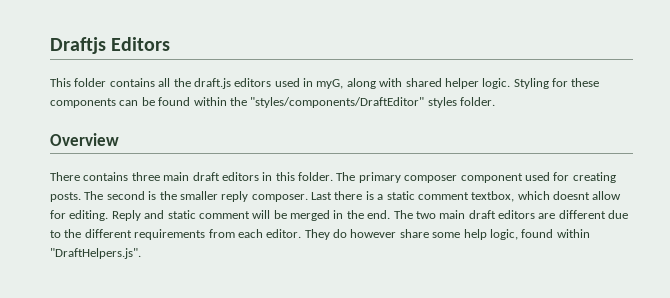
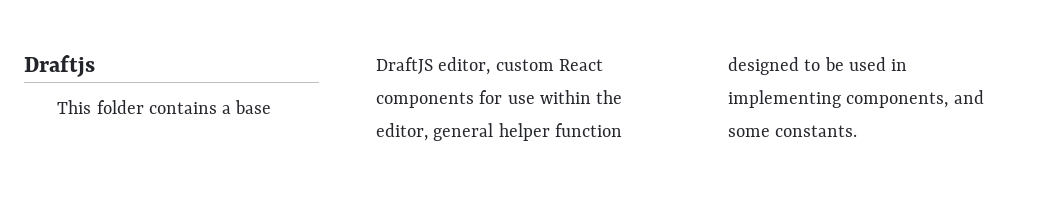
- Draftjs Editors
+ Draftjs
- This folder contains all the draft.js editors used in myG, along with shared helper logic. Styling for these components can be found within the "styles/components/DraftEditor" styles folder.
- Overview
- There contains three main draft editors in this folder. The primary composer component used for creating posts. The second is the smaller reply composer. Last there is a static comment textbox, which doesnt allow for editing. Reply and static comment will be merged in the end. The two main draft editors are different due to the different requirements from each editor. They do however share some help logic, found within "DraftHelpers.js".
+ This folder contains a base DraftJS editor, custom React components for use within the editor, general helper function designed to be used in implementing components, and some constants.

